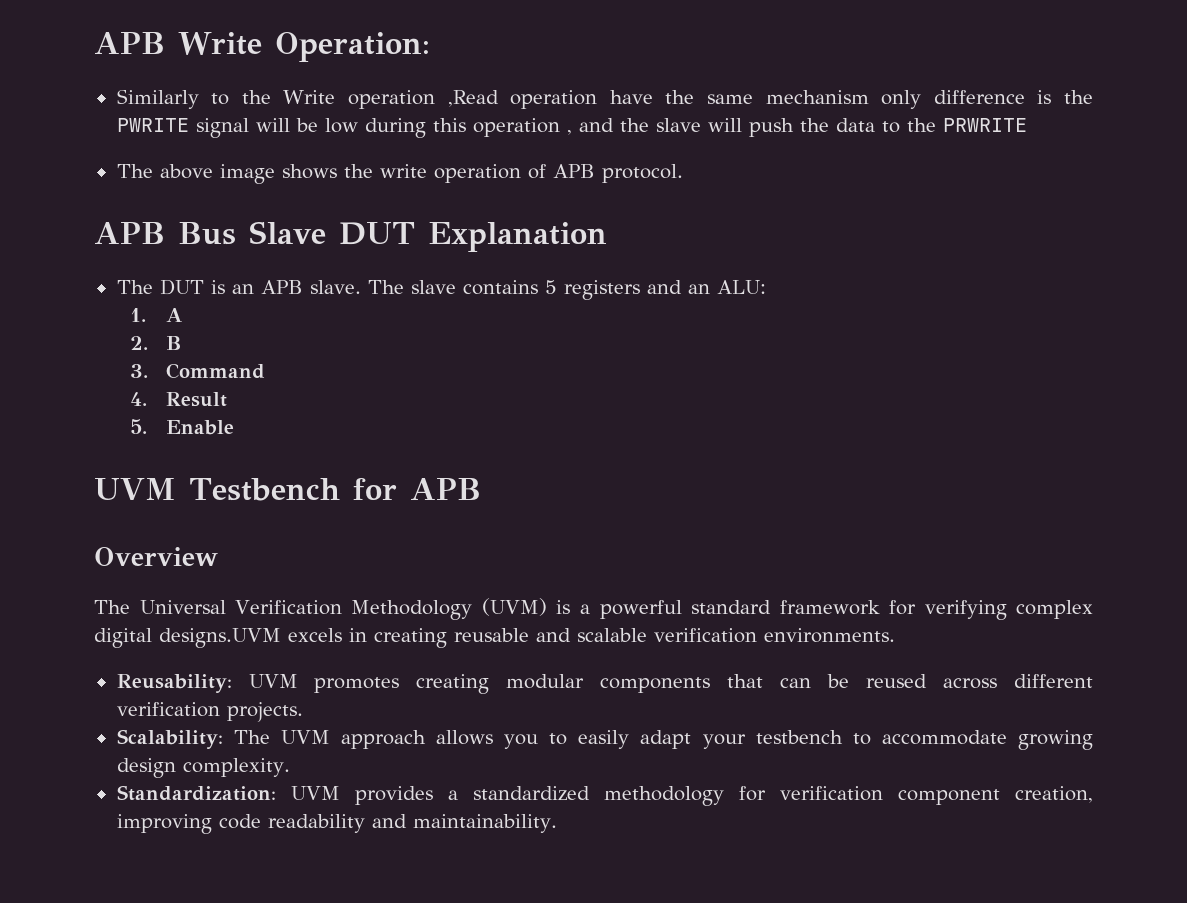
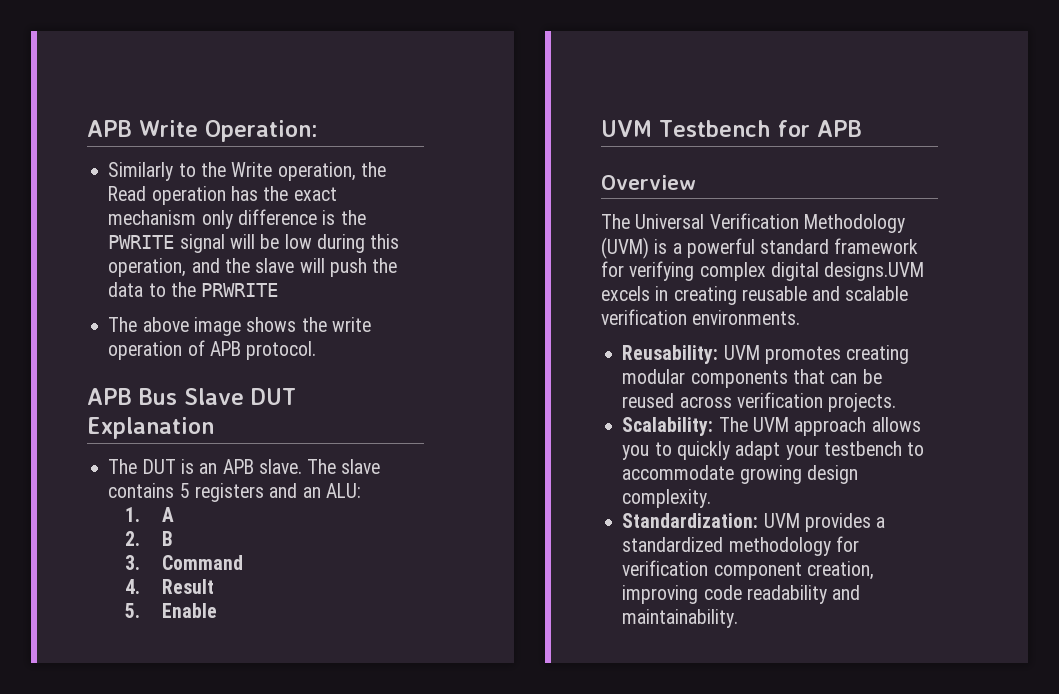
- Similarly to the Write operation ,Read operation have the same mechanism only difference is the PWRITE signal will be low during this operation , and the slave will push the data to the PRWRITE
+ Similarly to the Write operation, the Read operation has the exact mechanism only difference is the PWRITE signal will be low during this operation, and the slave will push the data to the PRWRITE
- Reusability: UVM promotes creating modular components that can be reused across different verification projects.
+ Reusability: UVM promotes creating modular components that can be reused across verification projects.
- Scalability: The UVM approach allows you to easily adapt your testbench to accommodate growing design complexity.
+ Scalability: The UVM approach allows you to quickly adapt your testbench to accommodate growing design complexity.

